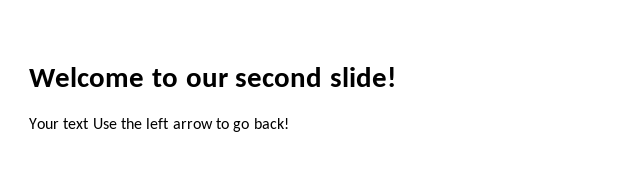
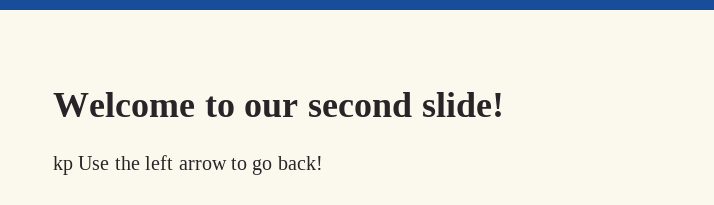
- Your text Use the left arrow to go back!
+ kp Use the left arrow to go back!

